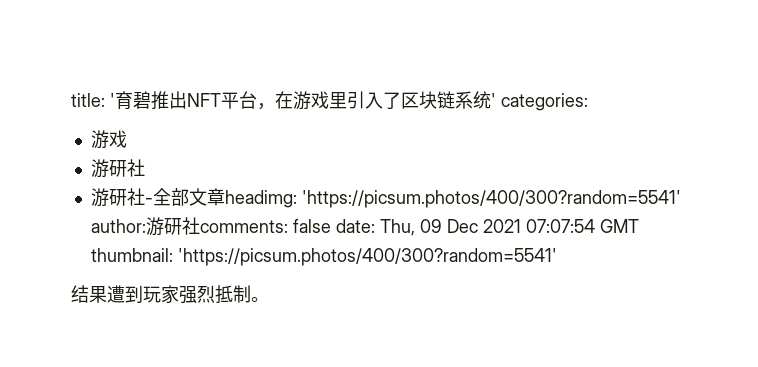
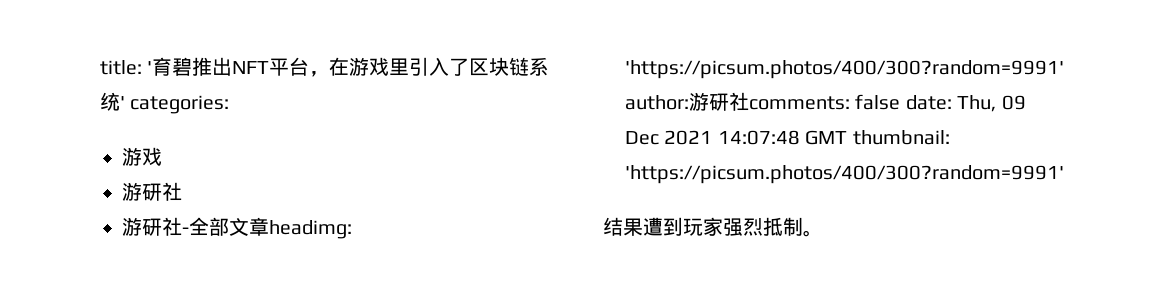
- 游研社-全部文章headimg: 'https://picsum.photos/400/300?random=5541' author:游研社comments: false date: Thu, 09 Dec 2021 07:07:54 GMT thumbnail: 'https://picsum.photos/400/300?random=5541'
+ 游研社-全部文章headimg: 'https://picsum.photos/400/300?random=9991' author:游研社comments: false date: Thu, 09 Dec 2021 14:07:48 GMT thumbnail: 'https://picsum.photos/400/300?random=9991'

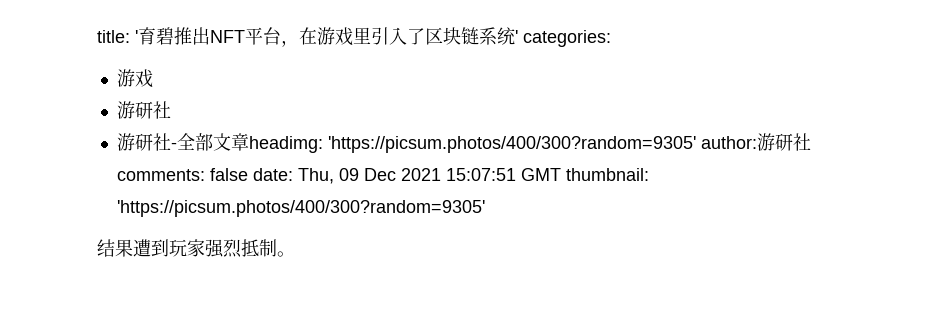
- 游研社-全部文章headimg: 'https://picsum.photos/400/300?random=9991' author:游研社comments: false date: Thu, 09 Dec 2021 14:07:48 GMT thumbnail: 'https://picsum.photos/400/300?random=9991'
+ 游研社-全部文章headimg: 'https://picsum.photos/400/300?random=9305' author:游研社comments: false date: Thu, 09 Dec 2021 15:07:51 GMT thumbnail: 'https://picsum.photos/400/300?random=9305'

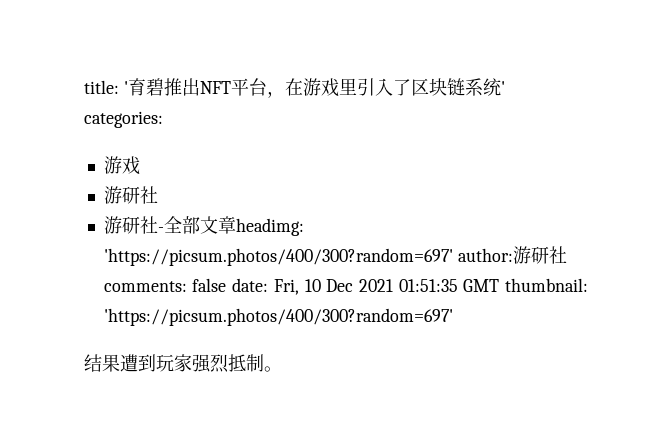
- 游研社-全部文章headimg: 'https://picsum.photos/400/300?random=9305' author:游研社comments: false date: Thu, 09 Dec 2021 15:07:51 GMT thumbnail: 'https://picsum.photos/400/300?random=9305'
+ 游研社-全部文章headimg: 'https://picsum.photos/400/300?random=697' author:游研社comments: false date: Fri, 10 Dec 2021 01:51:35 GMT thumbnail: 'https://picsum.photos/400/300?random=697'

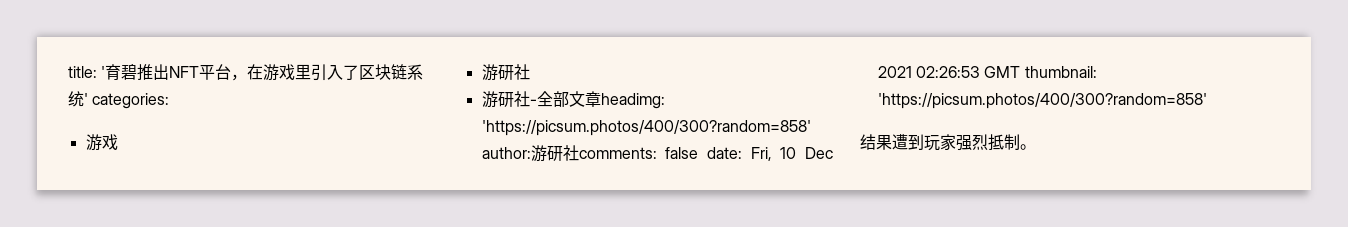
- 游研社-全部文章headimg: 'https://picsum.photos/400/300?random=697' author:游研社comments: false date: Fri, 10 Dec 2021 01:51:35 GMT thumbnail: 'https://picsum.photos/400/300?random=697'
+ 游研社-全部文章headimg: 'https://picsum.photos/400/300?random=858' author:游研社comments: false date: Fri, 10 Dec 2021 02:26:53 GMT thumbnail: 'https://picsum.photos/400/300?random=858'

